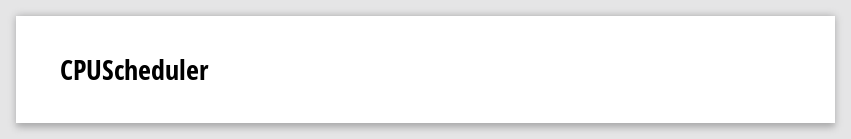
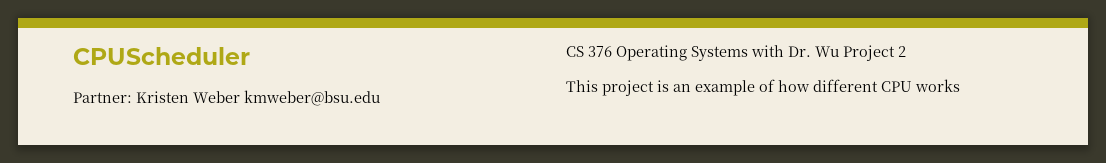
+ Partner: Kristen Weber kmweber@bsu.edu
+ CS 376 Operating Systems with Dr. Wu Project 2
+ This project is an example of how different CPU works

